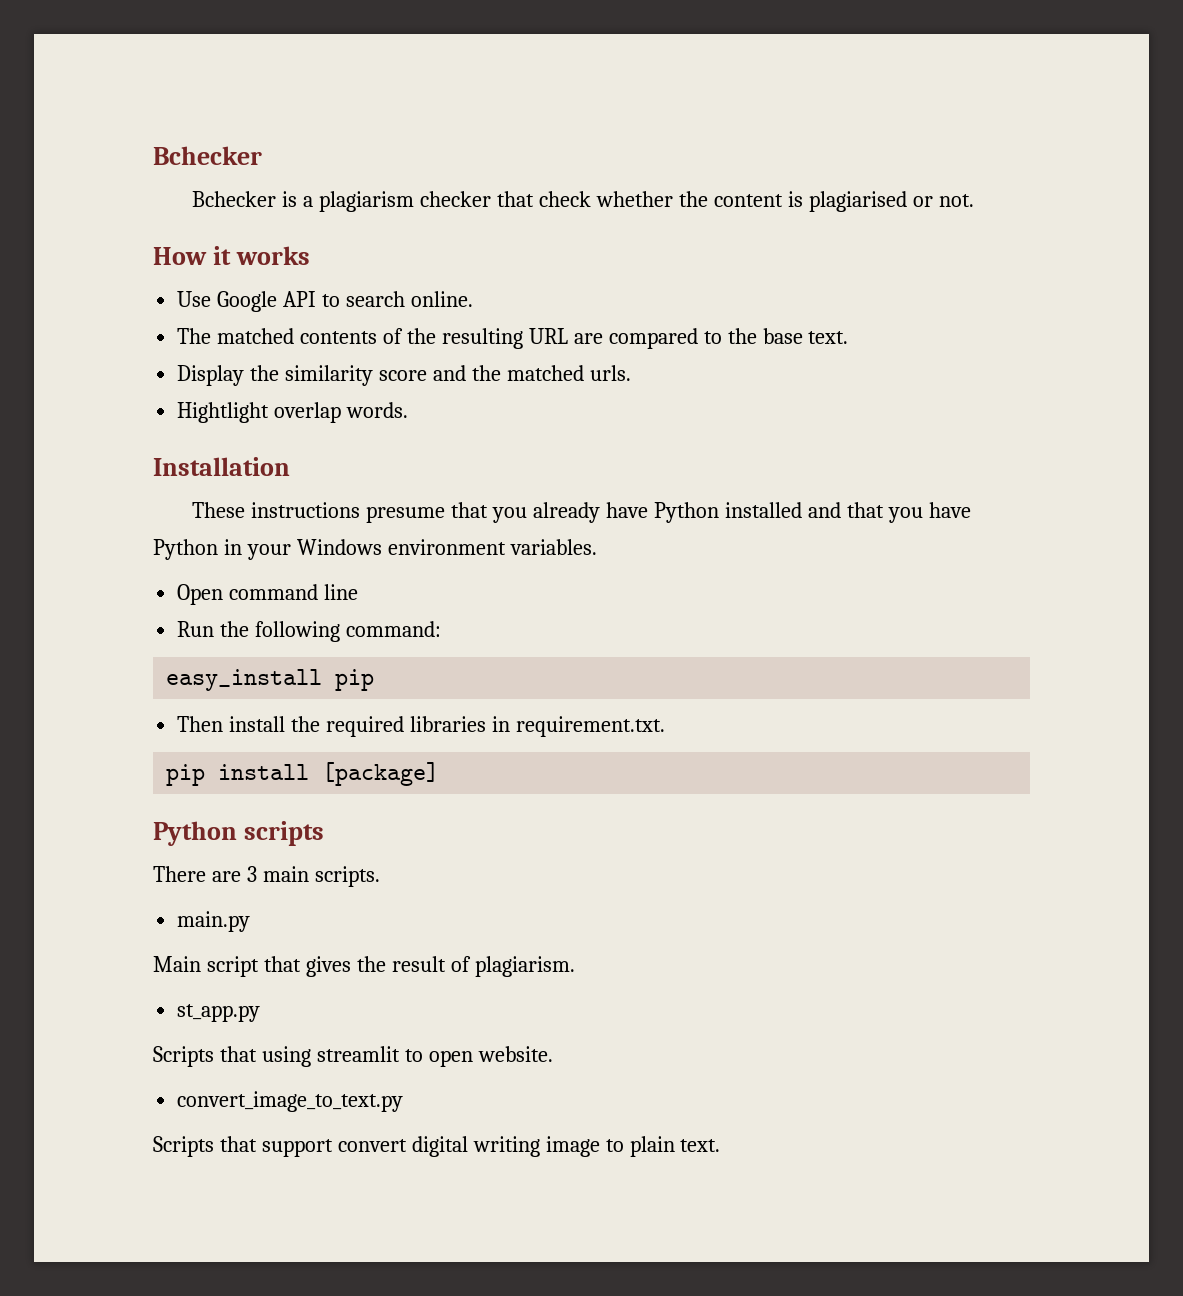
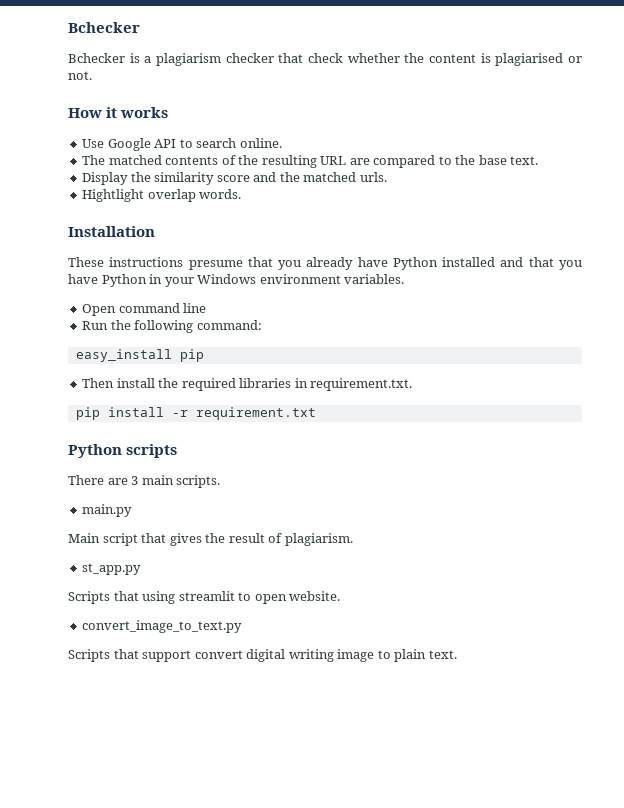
- pip install [package]
+ pip install -r requirement.txt

